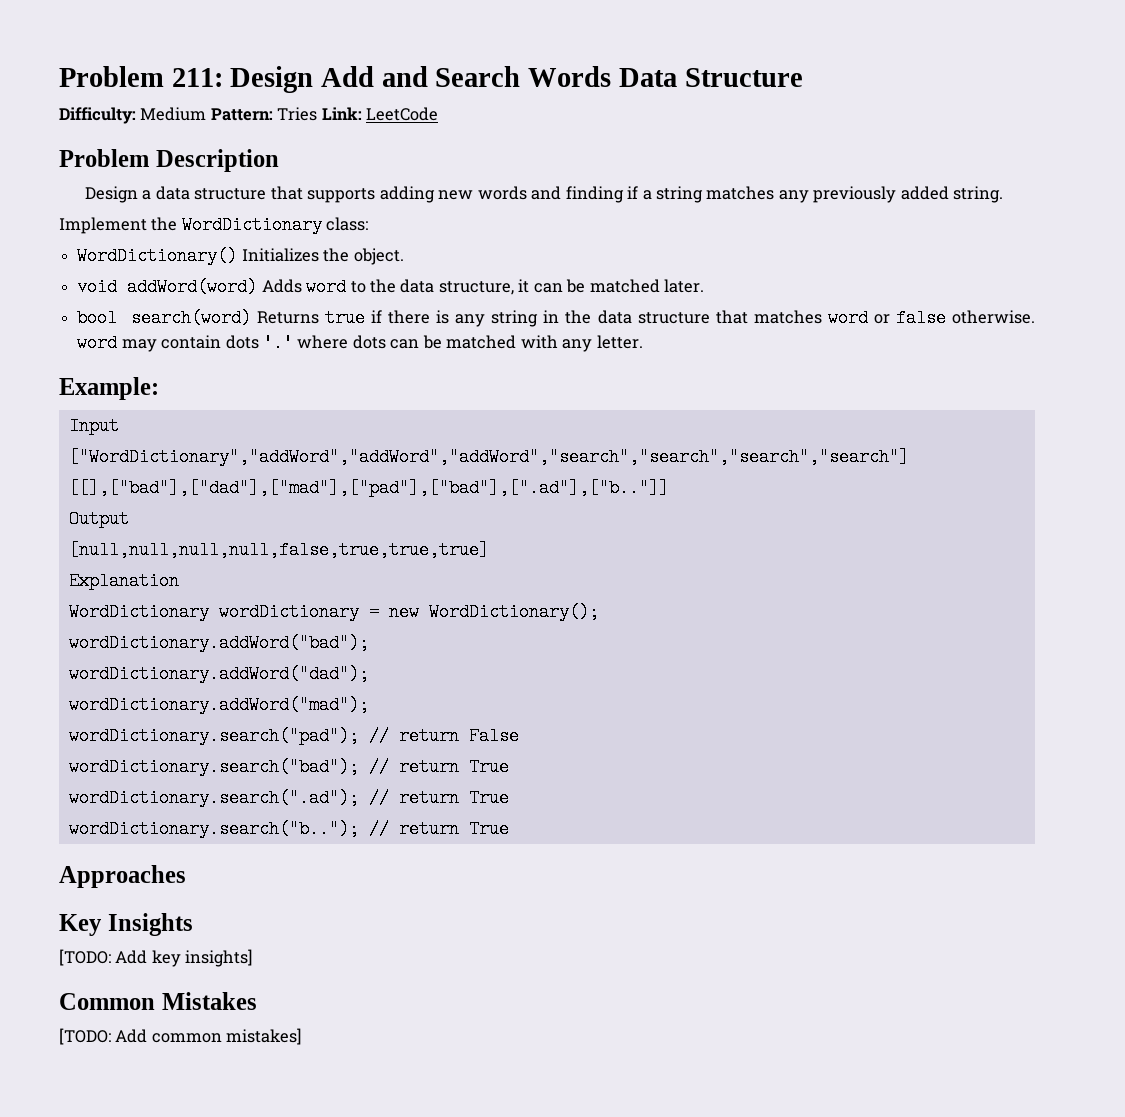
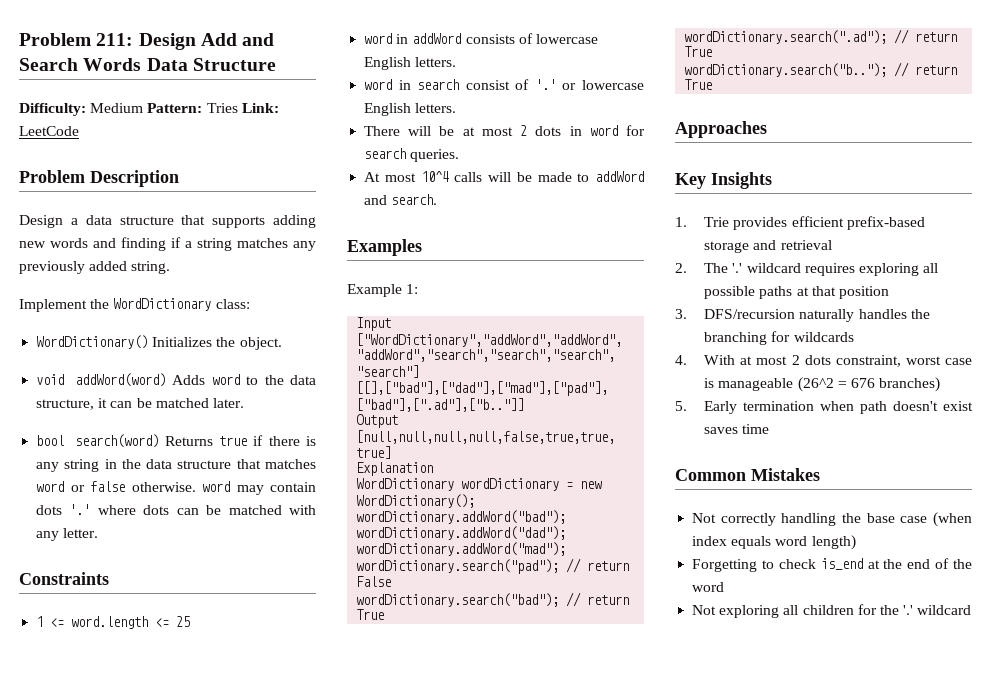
- Example:
+ Constraints
+ 1 <= word.length <= 25
+ word in addWord consists of lowercase English letters.
+ word in search consist of '.' or lowercase English letters.
+ There will be at most 2 dots in word for search queries.
+ At most 10^4 calls will be made to addWord and search.
+ Examples
+ Example 1:
- [TODO: Add key insights]
+ 1. Trie provides efficient prefix-based storage and retrieval
+ 2. The '.' wildcard requires exploring all possible paths at that position
+ 3. DFS/recursion naturally handles the branching for wildcards
+ 4. With at most 2 dots constraint, worst case is manageable (26^2 = 676 branches)
+ 5. Early termination when path doesn't exist saves time
  Common Mistakes
- [TODO: Add common mistakes]
+ Not correctly handling the base case (when index equals word length)
+ Forgetting to check is_end at the end of the word
+ Not exploring all children for the '.' wildcard

